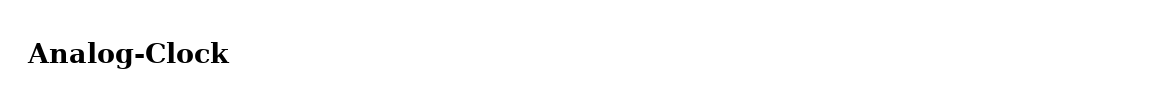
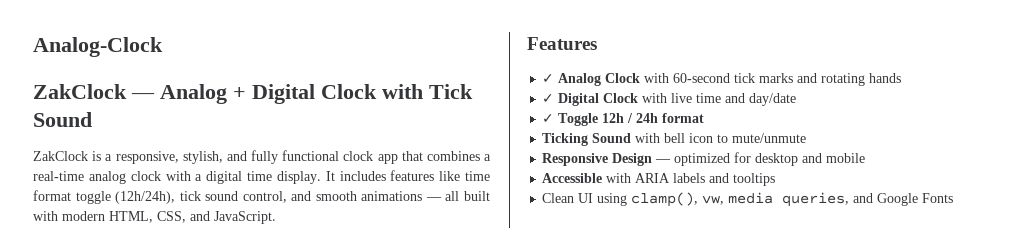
+ ZakClock — Analog + Digital Clock with Tick Sound
+ ZakClock is a responsive, stylish, and fully functional clock app that combines a real-time analog clock with a digital time display. It includes features like time format toggle (12h/24h), tick sound control, and smooth animations — all built with modern HTML, CSS, and JavaScript.
+ Features
+ ✓ Analog Clock with 60-second tick marks and rotating hands
+ ✓ Digital Clock with live time and day/date
+ ✓ Toggle 12h / 24h format
+ Ticking Sound with bell icon to mute/unmute
+ Responsive Design — optimized for desktop and mobile
+ Accessible with ARIA labels and tooltips
+ Clean UI using clamp(), vw, media queries, and Google Fonts

